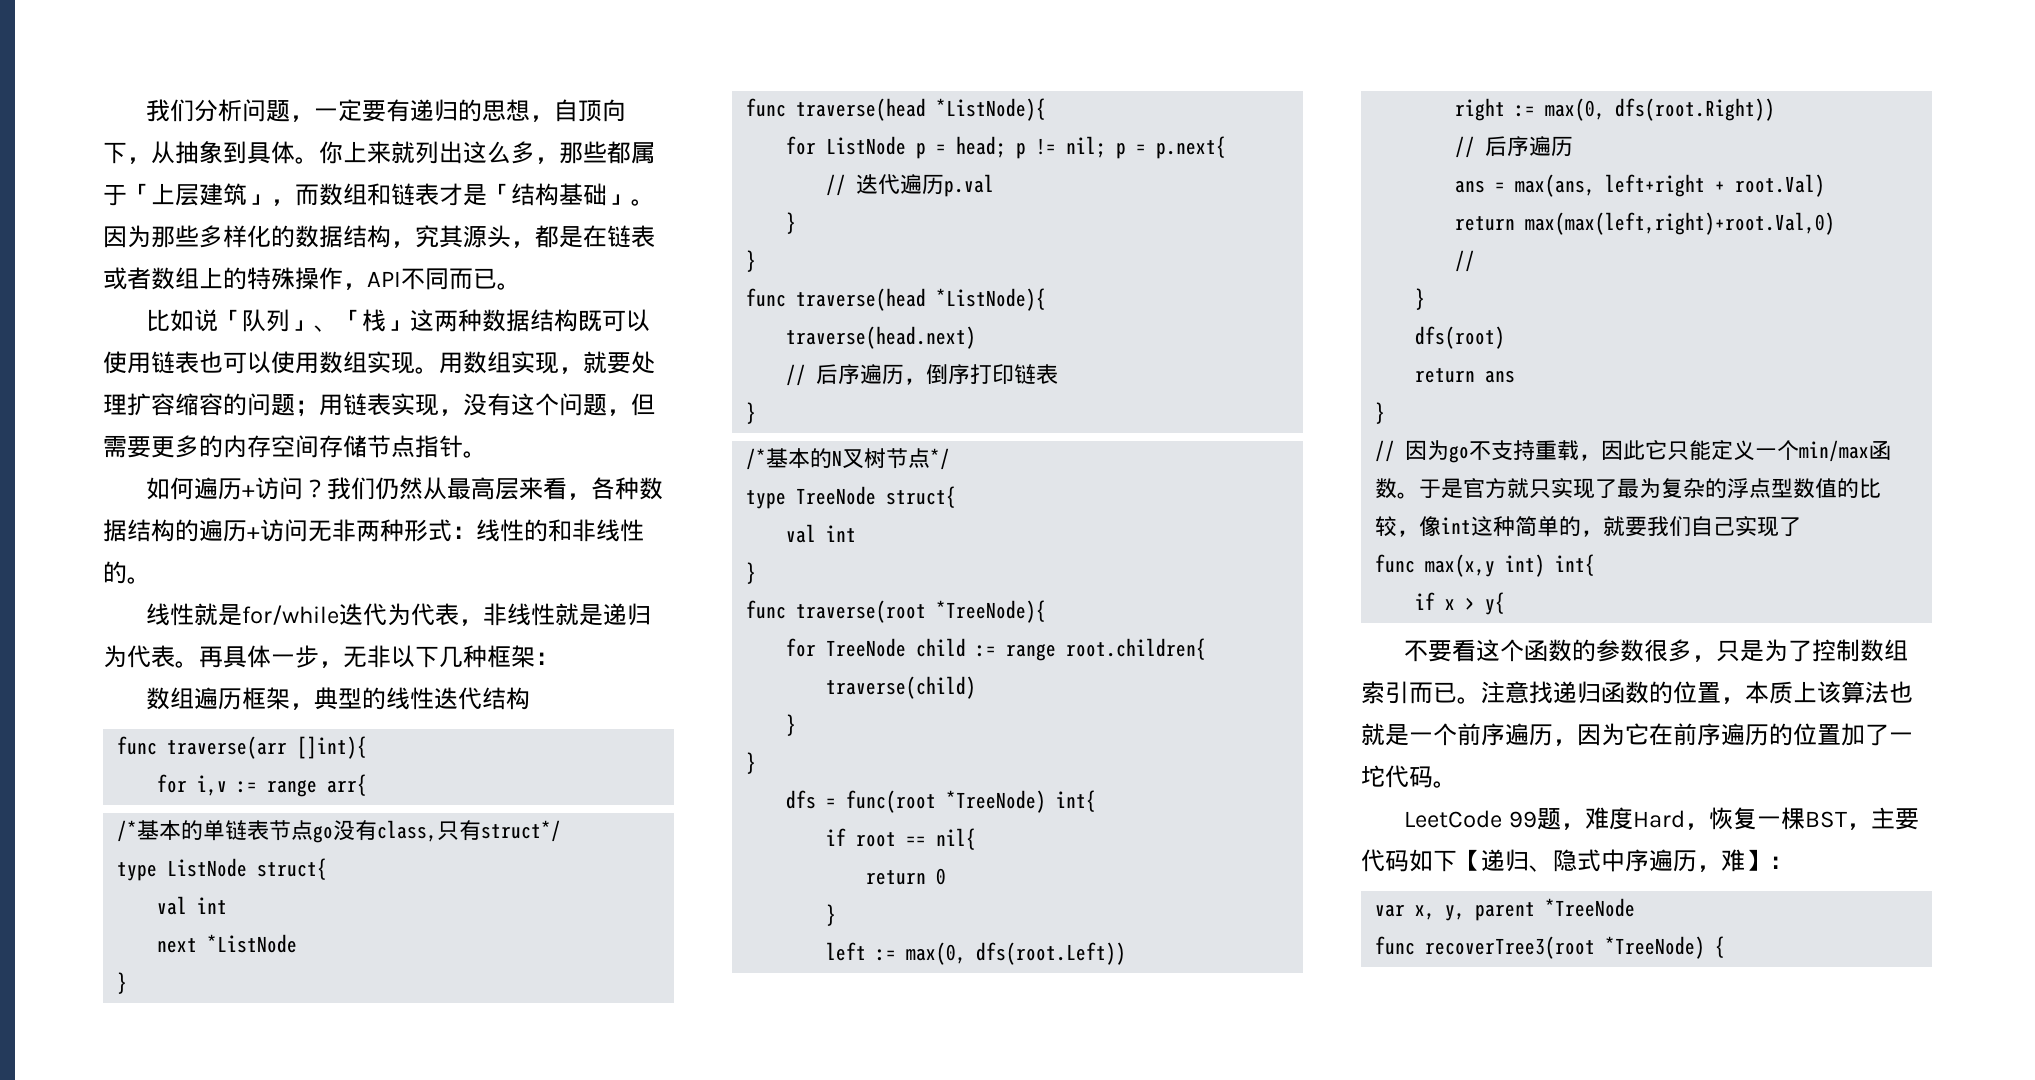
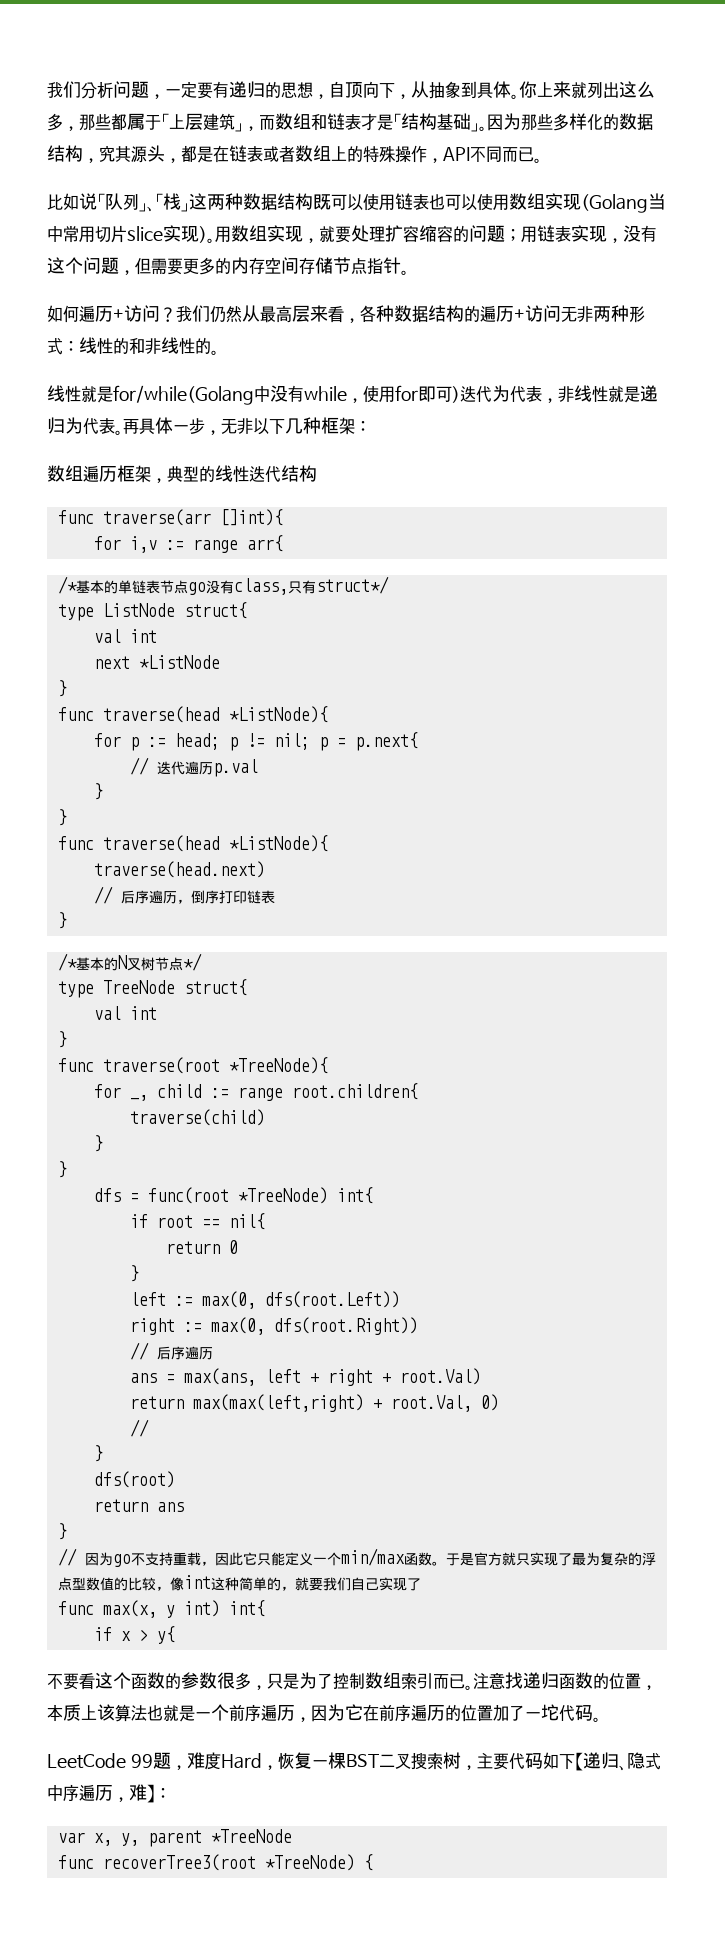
- 比如说「队列」、「栈」这两种数据结构既可以使用链表也可以使用数组实现。
+ 比如说「队列」、「栈」这两种数据结构既可以使用链表也可以使用数组实现(Golang当中常用切片slice实现)。
- 线性就是for/while迭代为代表，非线性就是递归为代表。
+ 线性就是for/while(Golang中没有while，使用for即可)迭代为代表，非线性就是递归为代表。
- for ListNode p = head; p != nil; p = p.next{
+ for p := head; p != nil; p = p.next{
- for TreeNode child := range root.children{
+ for _, child := range root.children{
- ans = max(ans, left+right + root.Val)
+ ans = max(ans, left + right + root.Val)
- return max(max(left,right)+root.Val,0)
+ return max(max(left,right) + root.Val, 0)
- func max(x,y int) int{
+ func max(x, y int) int{
- LeetCode 99题，难度Hard，恢复一棵BST，主要代码如下【递归、隐式中序遍历，难】：
+ LeetCode 99题，难度Hard，恢复一棵BST二叉搜索树，主要代码如下【递归、隐式中序遍历，难】：

